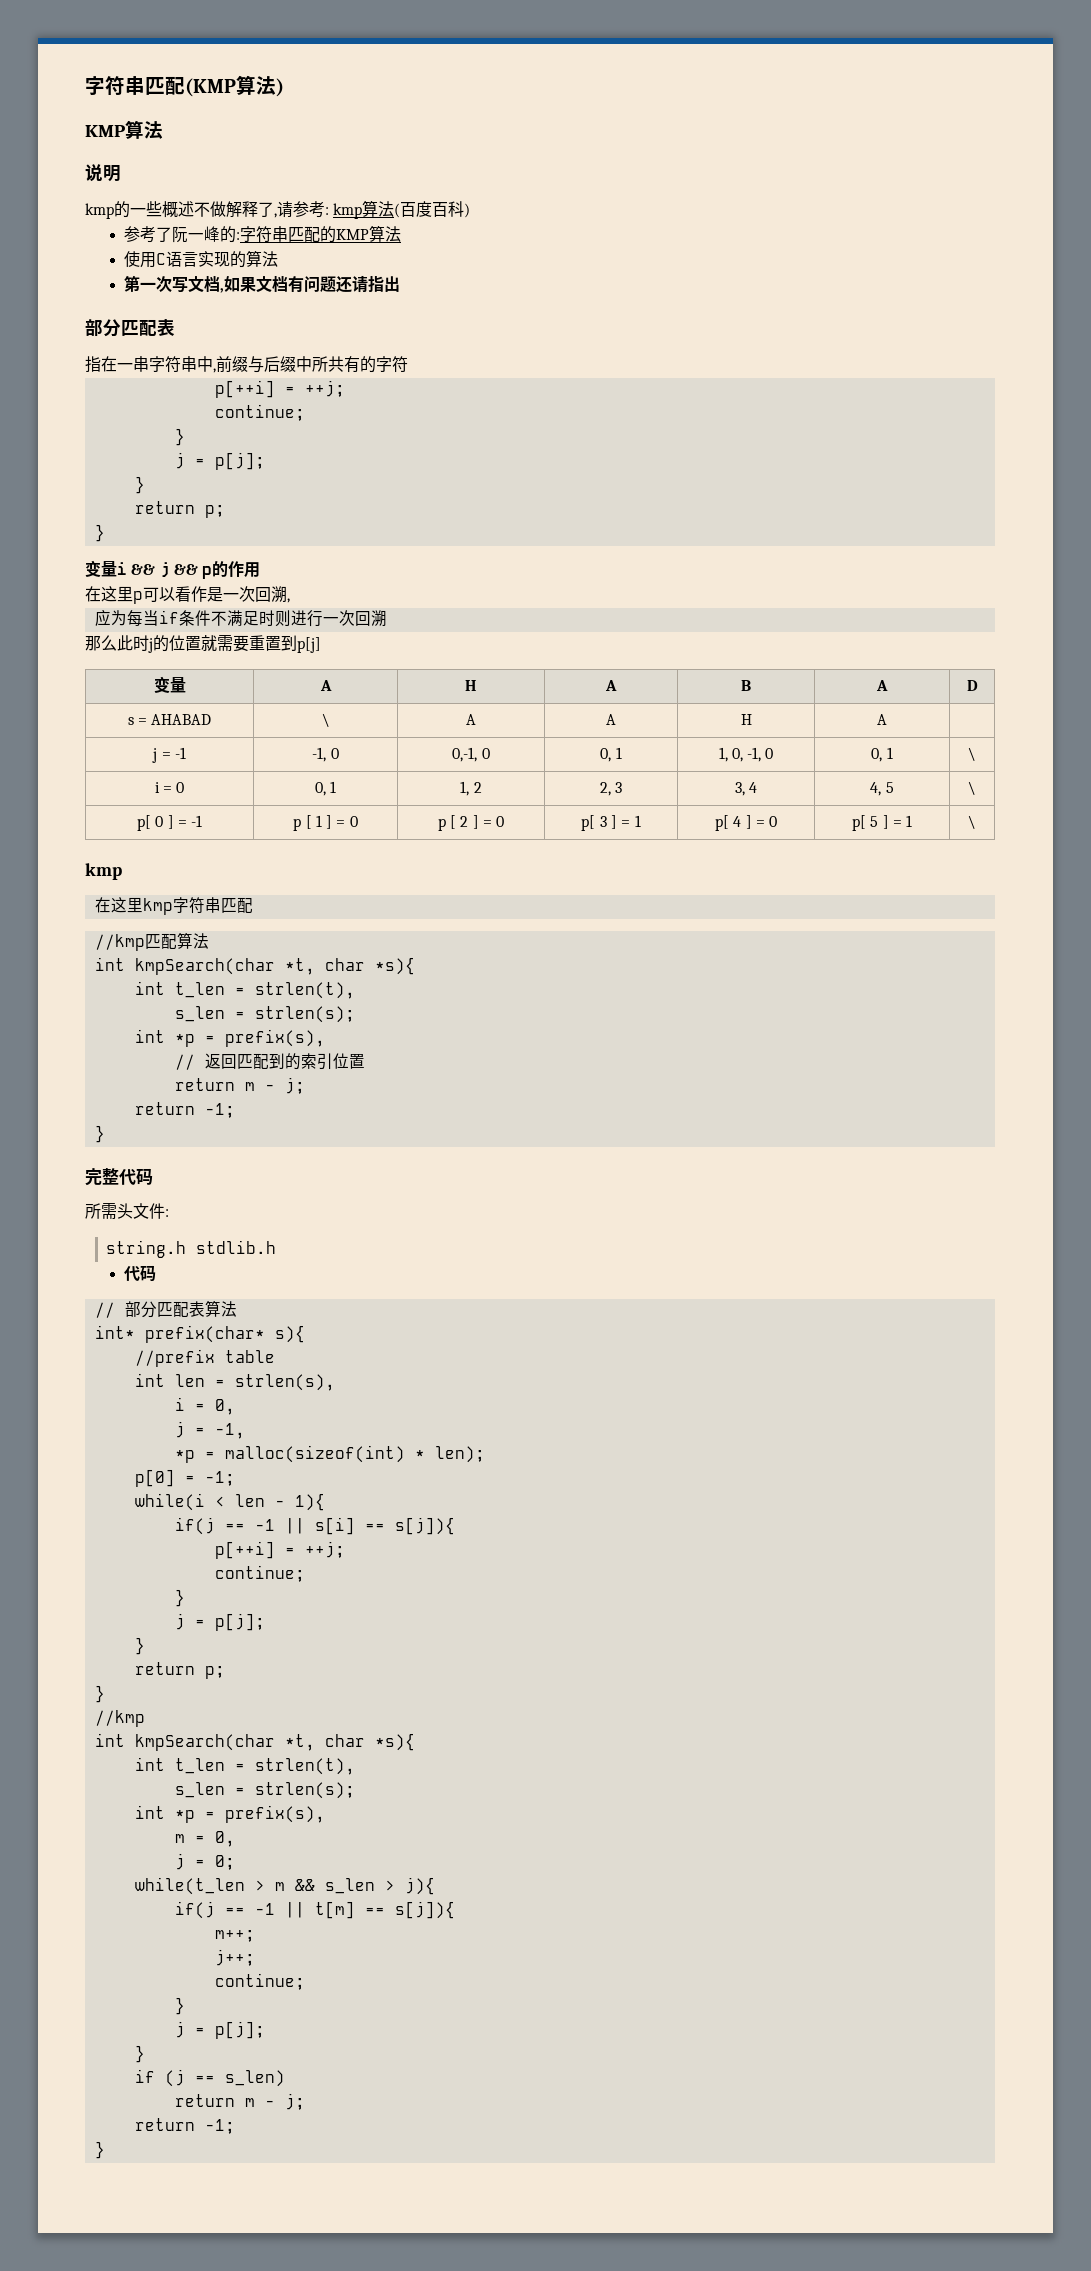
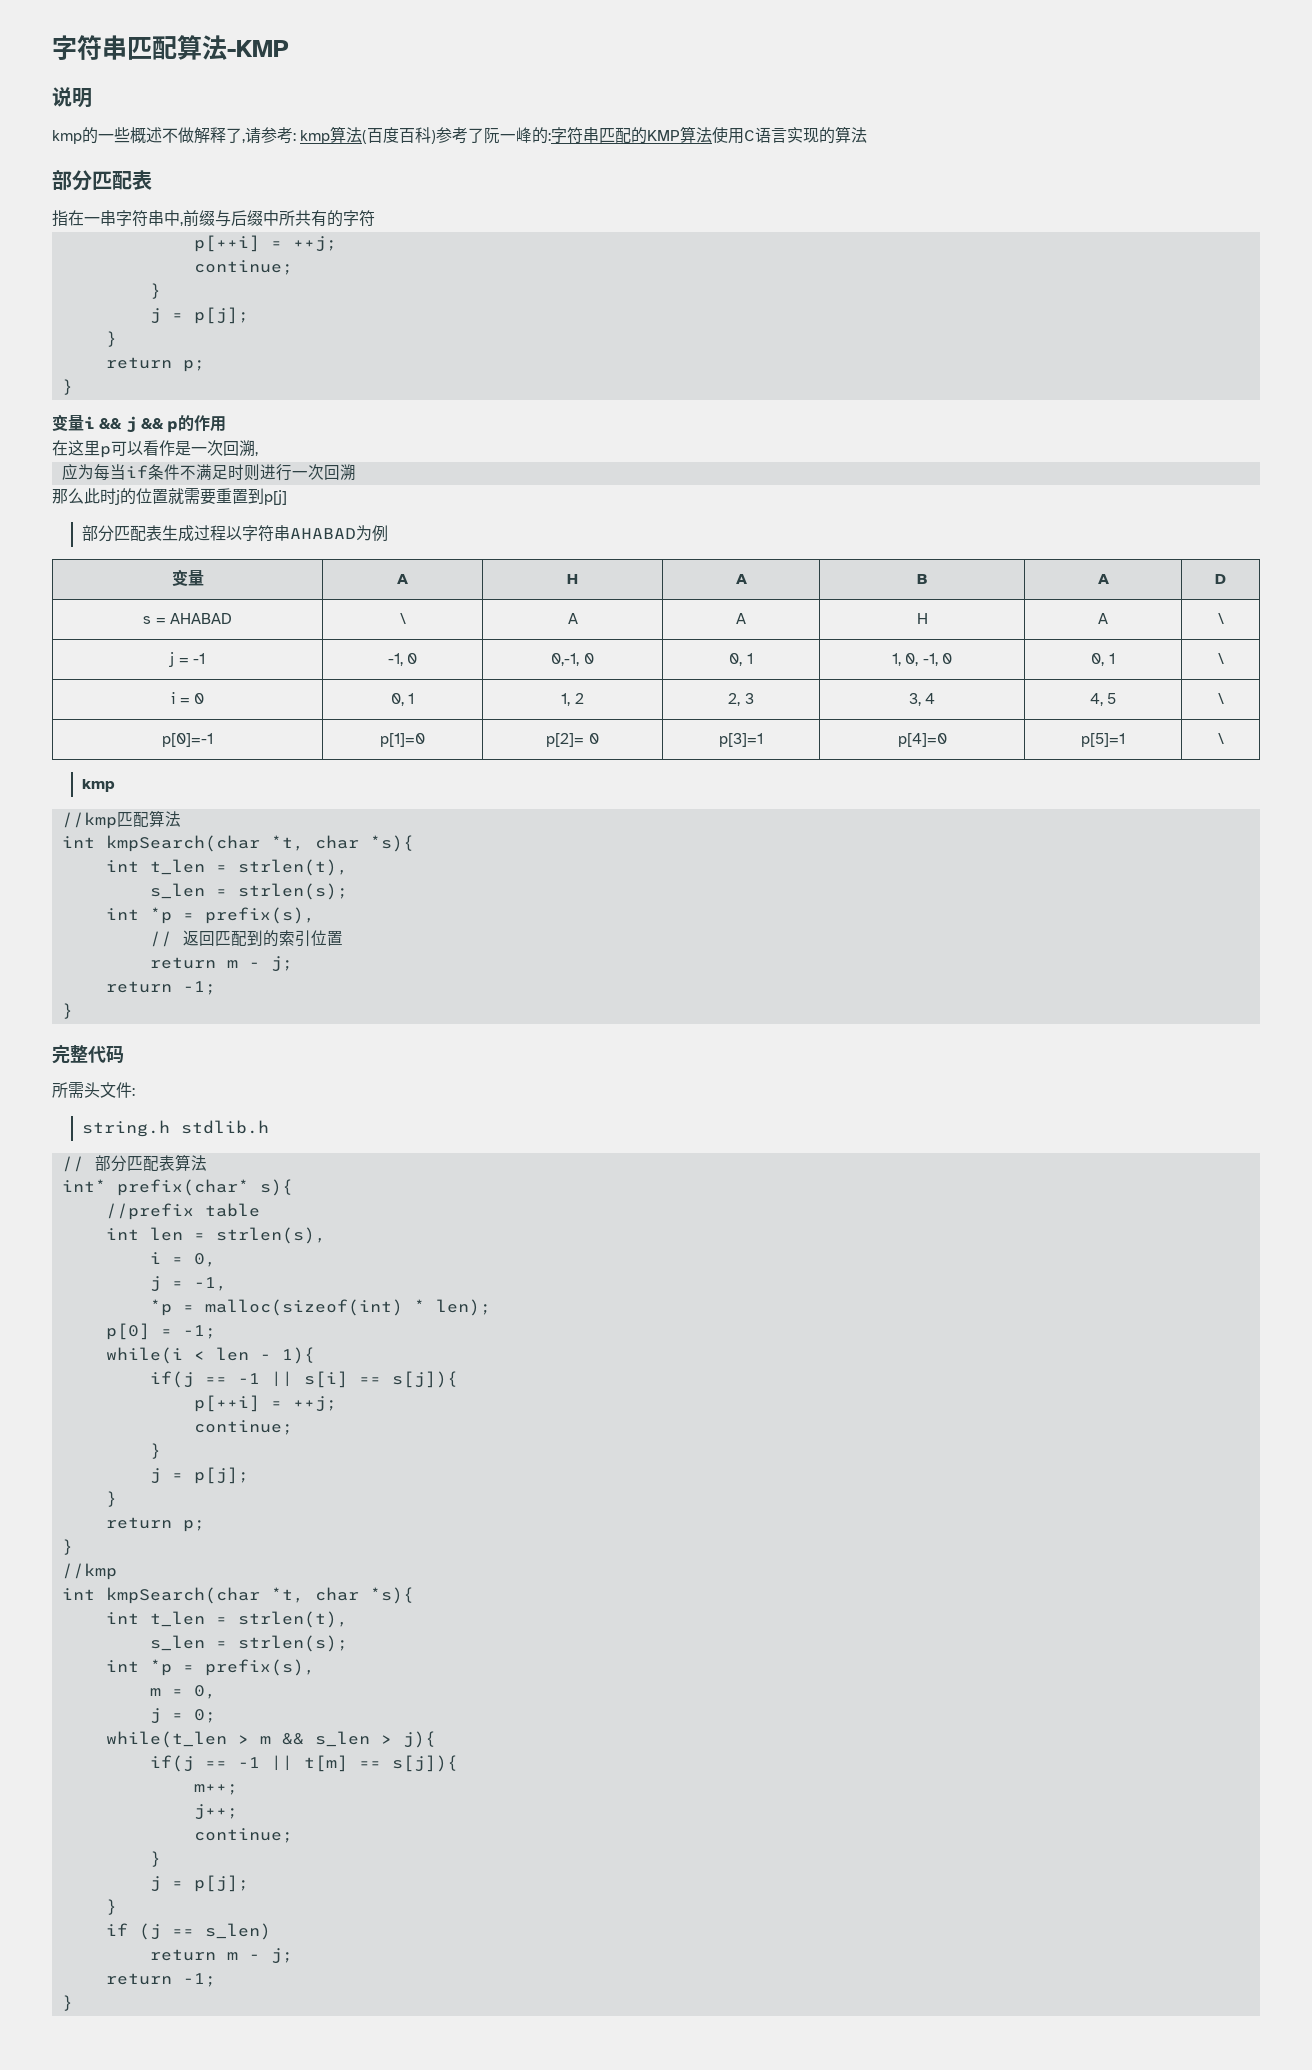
- 字符串匹配(KMP算法)
- KMP算法
+ 字符串匹配算法-KMP
- kmp的一些概述不做解释了,请参考: kmp算法(百度百科)
- 参考了阮一峰的:字符串匹配的KMP算法
- 使用C语言实现的算法
+ kmp的一些概述不做解释了,请参考: kmp算法(百度百科)参考了阮一峰的:字符串匹配的KMP算法使用C语言实现的算法
- 第一次写文档,如果文档有问题还请指出
+ 部分匹配表生成过程以字符串AHABAD为例
- s = AHABAD | \ | A | A | H | A |
+ s = AHABAD | \ | A | A | H | A | \
- p[ 0 ] = -1 | p [ 1 ] = 0 | p [ 2 ] = 0 | p[ 3 ] = 1 | p[ 4 ] = 0 | p[ 5 ] = 1 | \
+ p[0]=-1 | p[1]=0 | p[2]= 0 | p[3]=1 | p[4]=0 | p[5]=1 | \
  kmp
- 在这里kmp字符串匹配
  string.h stdlib.h
- 代码

